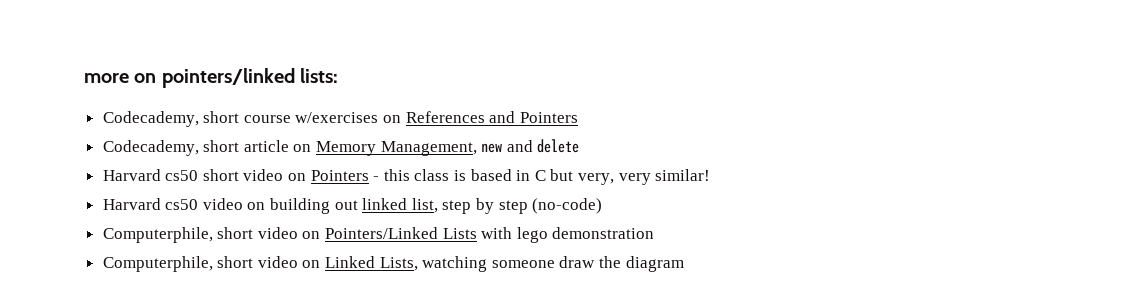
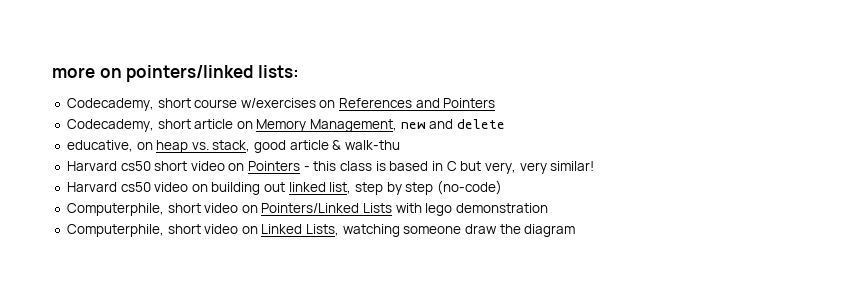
+ educative, on heap vs. stack, good article & walk-thu

